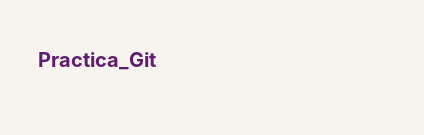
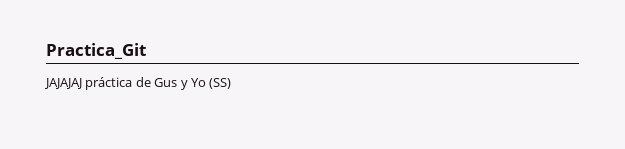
+ JAJAJAJ práctica de Gus y Yo (SS)

